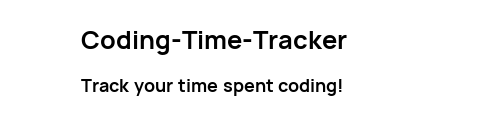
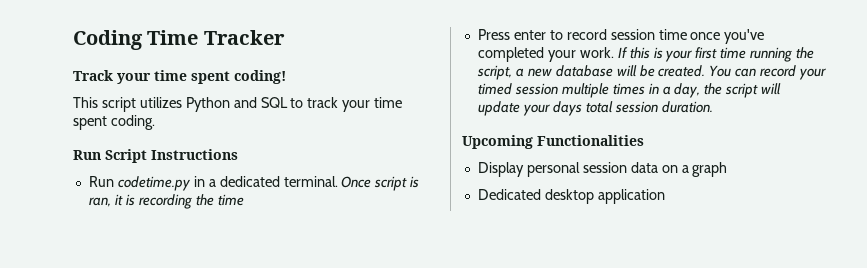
- Coding-Time-Tracker
+ Coding Time Tracker
+ This script utilizes Python and SQL to track your time spent coding.
+ Run Script Instructions
+ Run codetime.py in a dedicated terminal. Once script is ran, it is recording the time
+ Press enter to record session time once you've completed your work. If this is your first time running the script, a new database will be created. You can record your timed session multiple times in a day, the script will update your days total session duration.
+ Upcoming Functionalities
+ Display personal session data on a graph
+ Dedicated desktop application

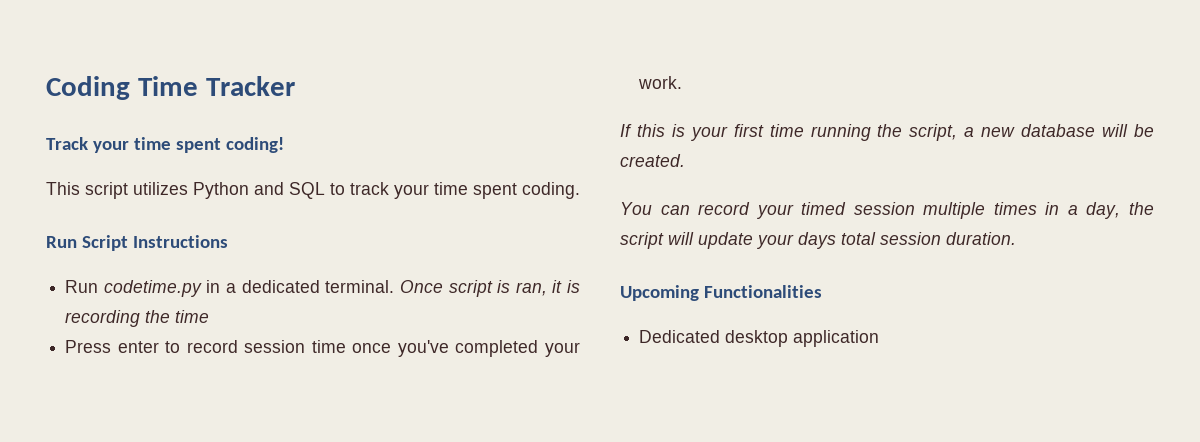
- Press enter to record session time once you've completed your work. If this is your first time running the script, a new database will be created. You can record your timed session multiple times in a day, the script will update your days total session duration.
+ Press enter to record session time once you've completed your work.
+ If this is your first time running the script, a new database will be created.
+ You can record your timed session multiple times in a day, the script will update your days total session duration.
- Display personal session data on a graph

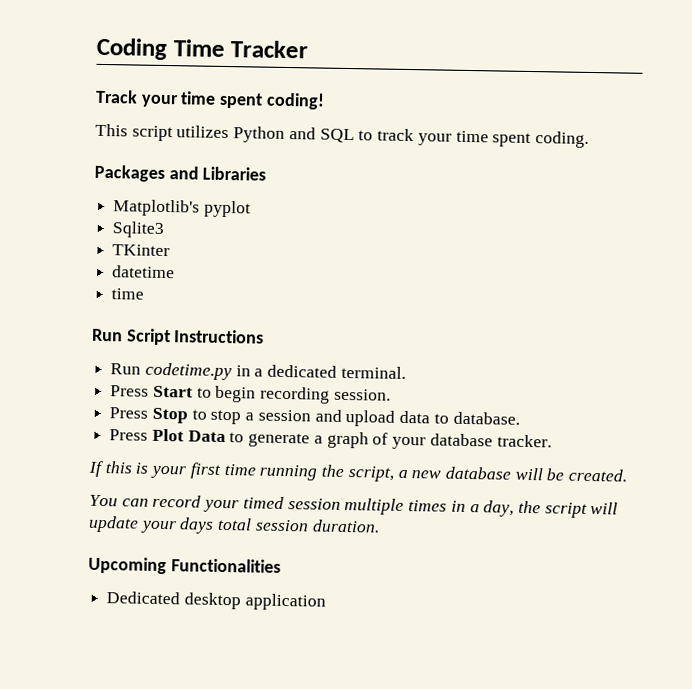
+ Packages and Libraries
+ Matplotlib's pyplot
+ Sqlite3
+ TKinter
+ datetime
+ time
- Run codetime.py in a dedicated terminal. Once script is ran, it is recording the time
- Press enter to record session time once you've completed your work.
+ Run codetime.py in a dedicated terminal.
+ Press Start to begin recording session.
+ Press Stop to stop a session and upload data to database.
+ Press Plot Data to generate a graph of your database tracker.

